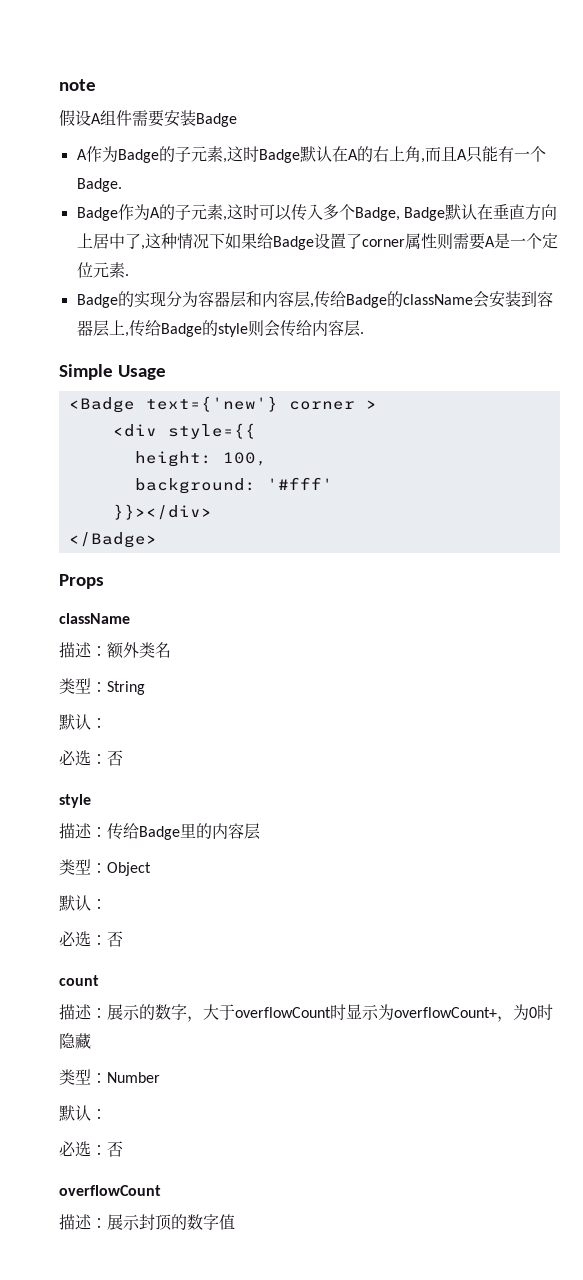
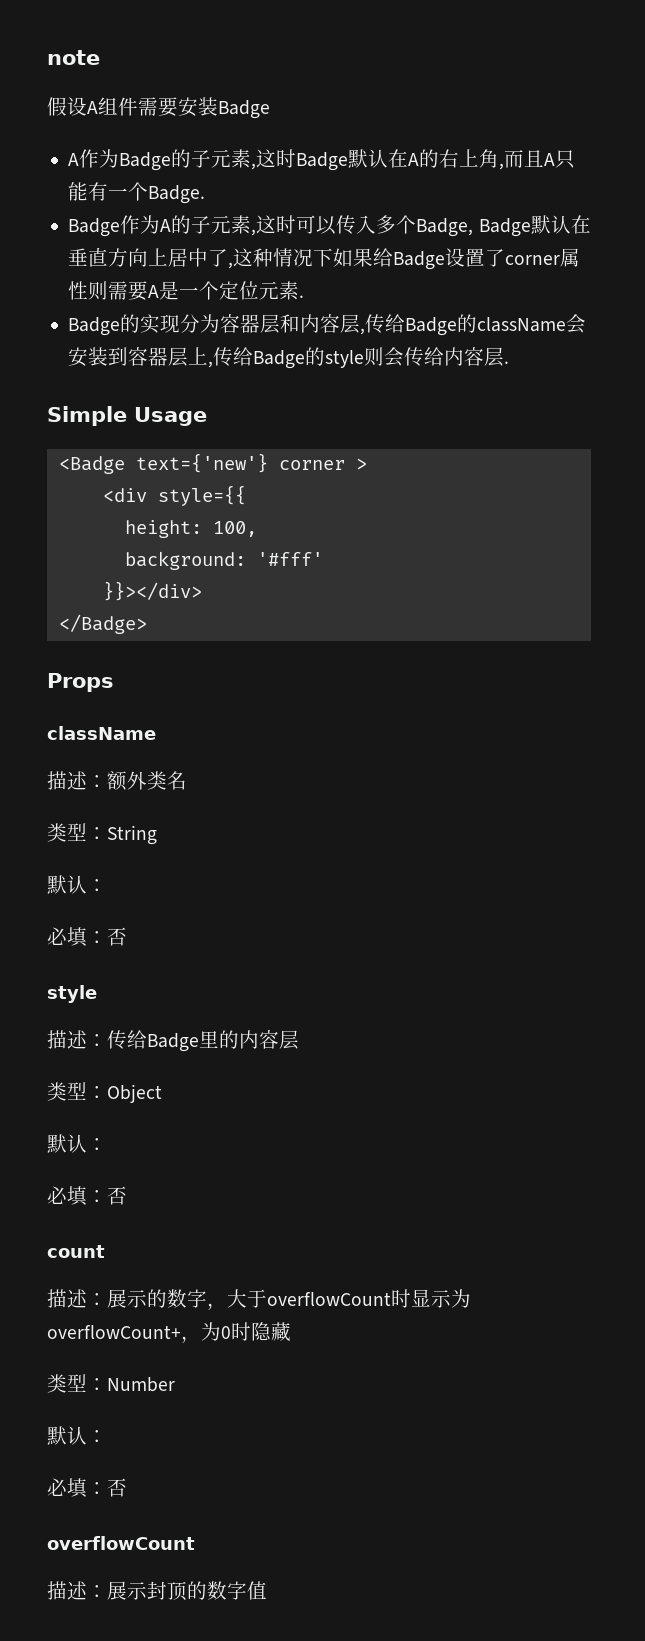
  类型：String
  默认：
- 必选：否
+ 必填：否
  类型：Object
  默认：
- 必选：否
+ 必填：否
  类型：Number
  默认：
- 必选：否
+ 必填：否

